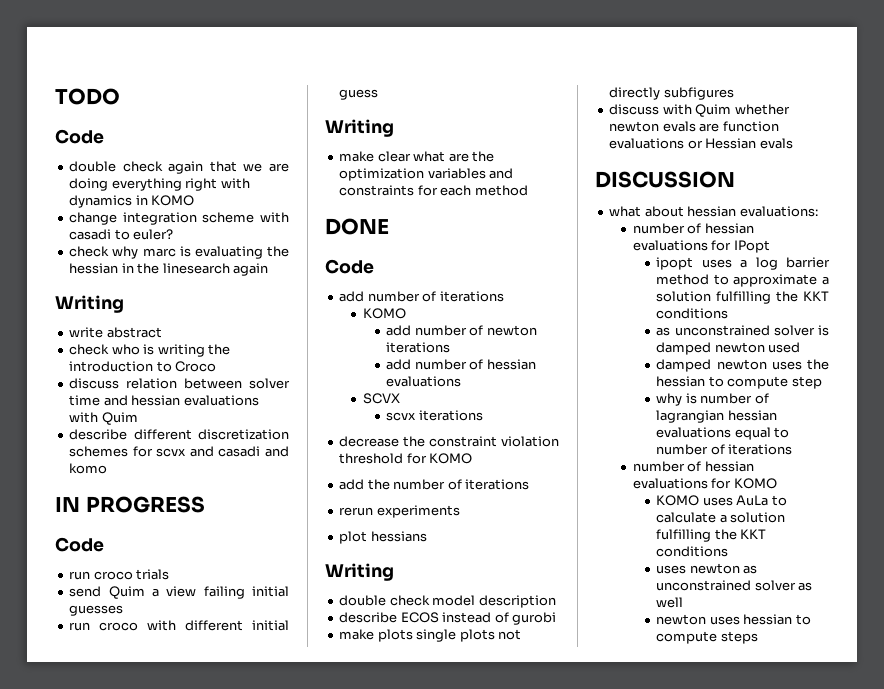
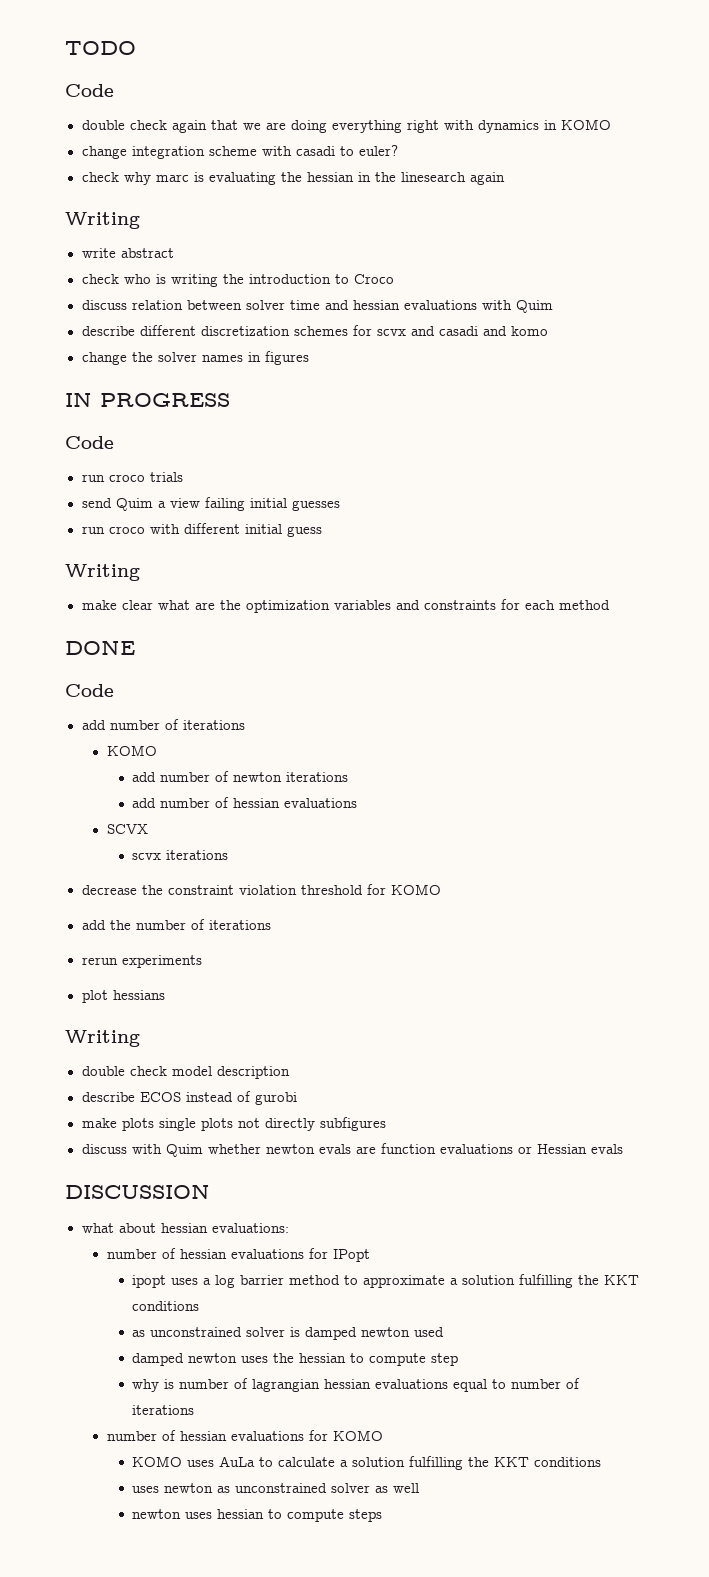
+ change the solver names in figures

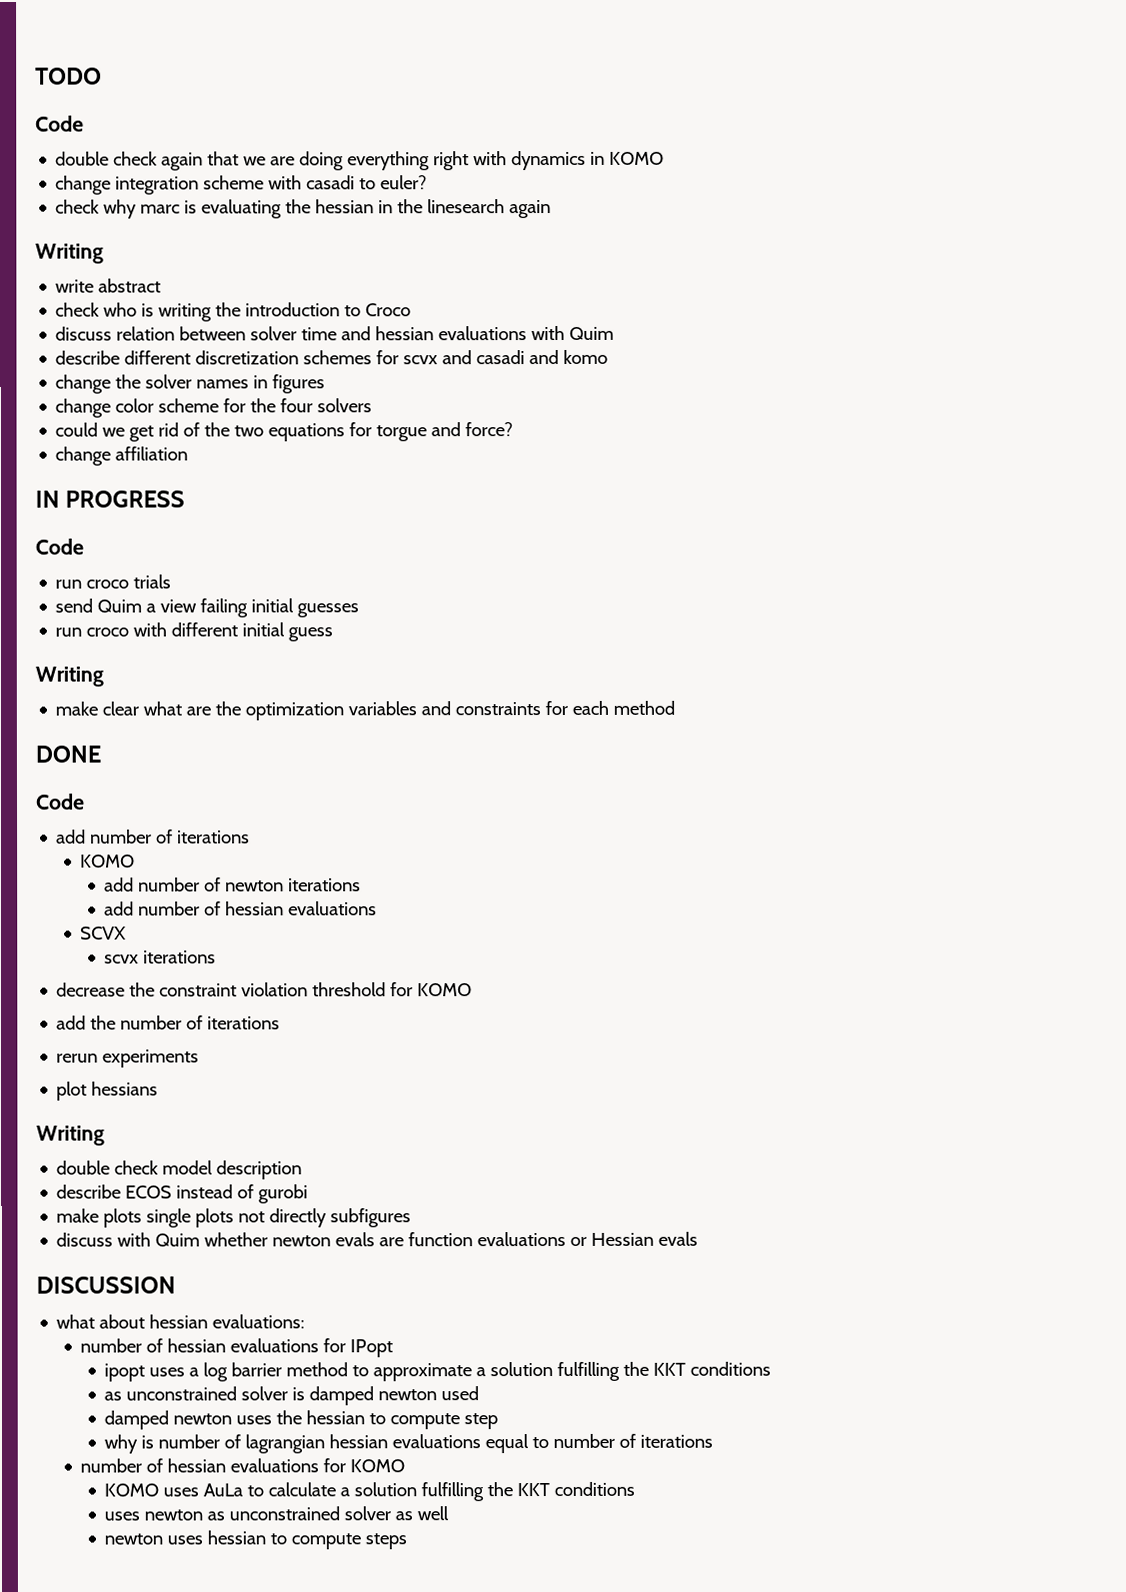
+ change color scheme for the four solvers
+ could we get rid of the two equations for torgue and force?
+ change affiliation

